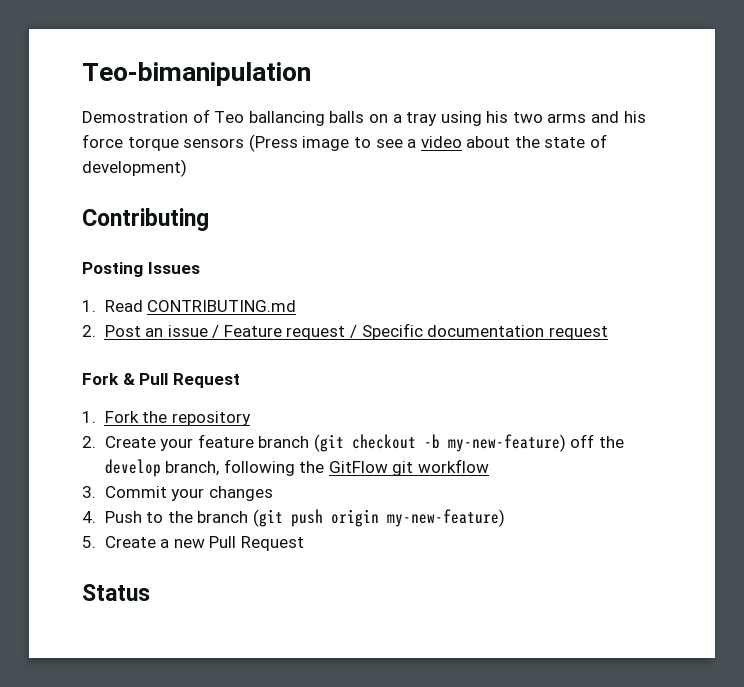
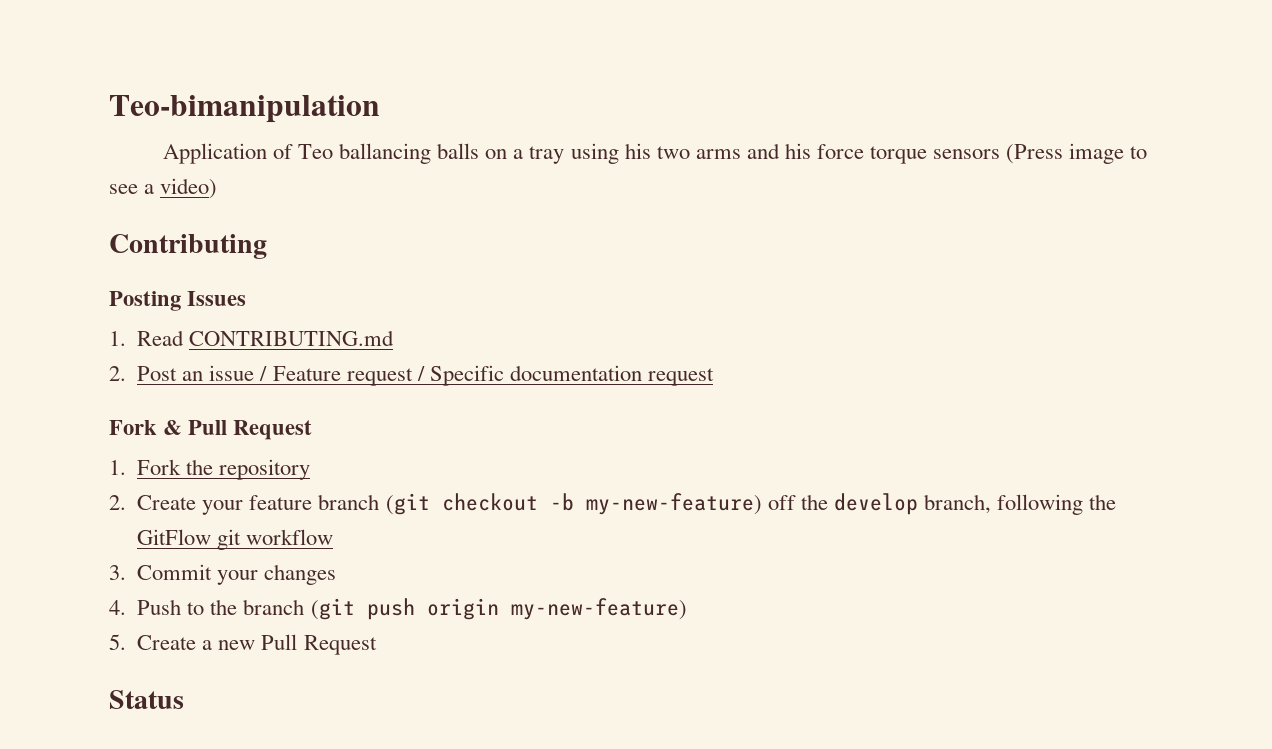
- Demostration of Teo ballancing balls on a tray using his two arms and his force torque sensors (Press image to see a video about the state of development)
+ Application of Teo ballancing balls on a tray using his two arms and his force torque sensors (Press image to see a video)

